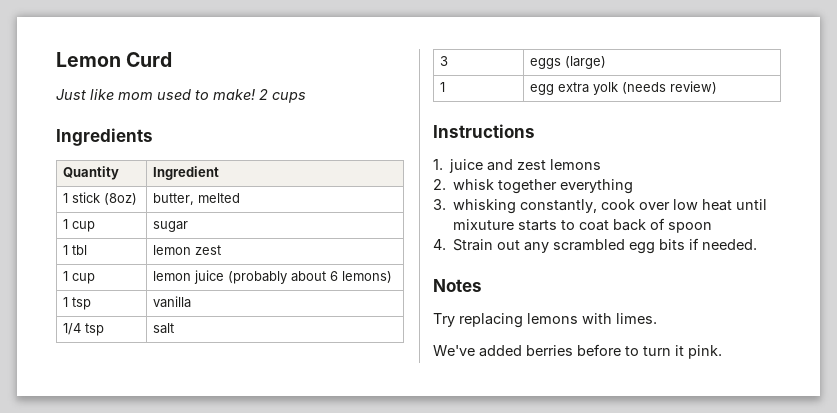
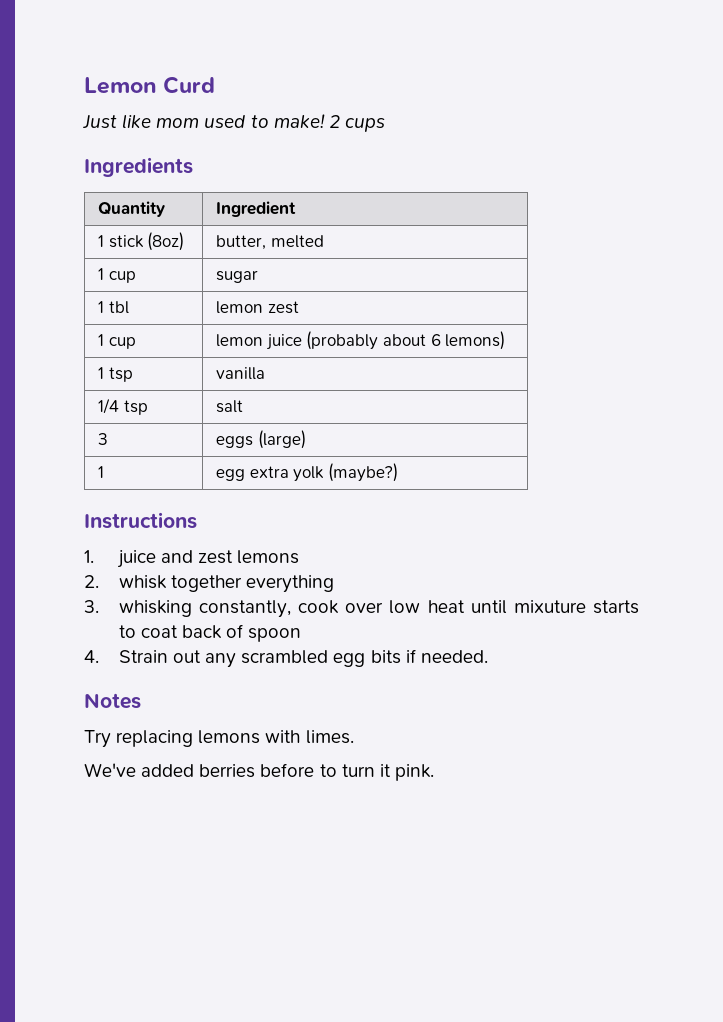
- 1 | egg extra yolk (needs review)
+ 1 | egg extra yolk (maybe?)

